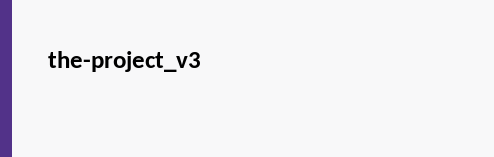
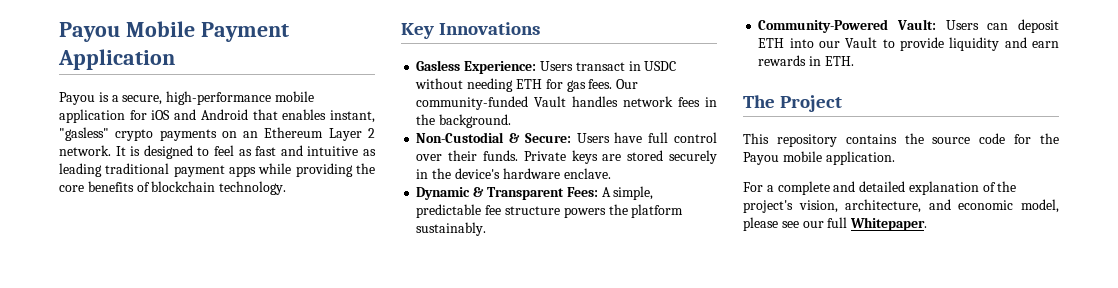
- the-project_v3
+ Payou Mobile Payment Application
+ Payou is a secure, high-performance mobile application for iOS and Android that enables instant, "gasless" crypto payments on an Ethereum Layer 2 network. It is designed to feel as fast and intuitive as leading traditional payment apps while providing the core benefits of blockchain technology.
+ Key Innovations
+ Gasless Experience: Users transact in USDC without needing ETH for gas fees. Our community-funded Vault handles network fees in the background.
+ Non-Custodial & Secure: Users have full control over their funds. Private keys are stored securely in the device's hardware enclave.
+ Dynamic & Transparent Fees: A simple, predictable fee structure powers the platform sustainably.
+ Community-Powered Vault: Users can deposit ETH into our Vault to provide liquidity and earn rewards in ETH.
+ The Project
+ This repository contains the source code for the Payou mobile application.
+ For a complete and detailed explanation of the project's vision, architecture, and economic model, please see our full Whitepaper.

